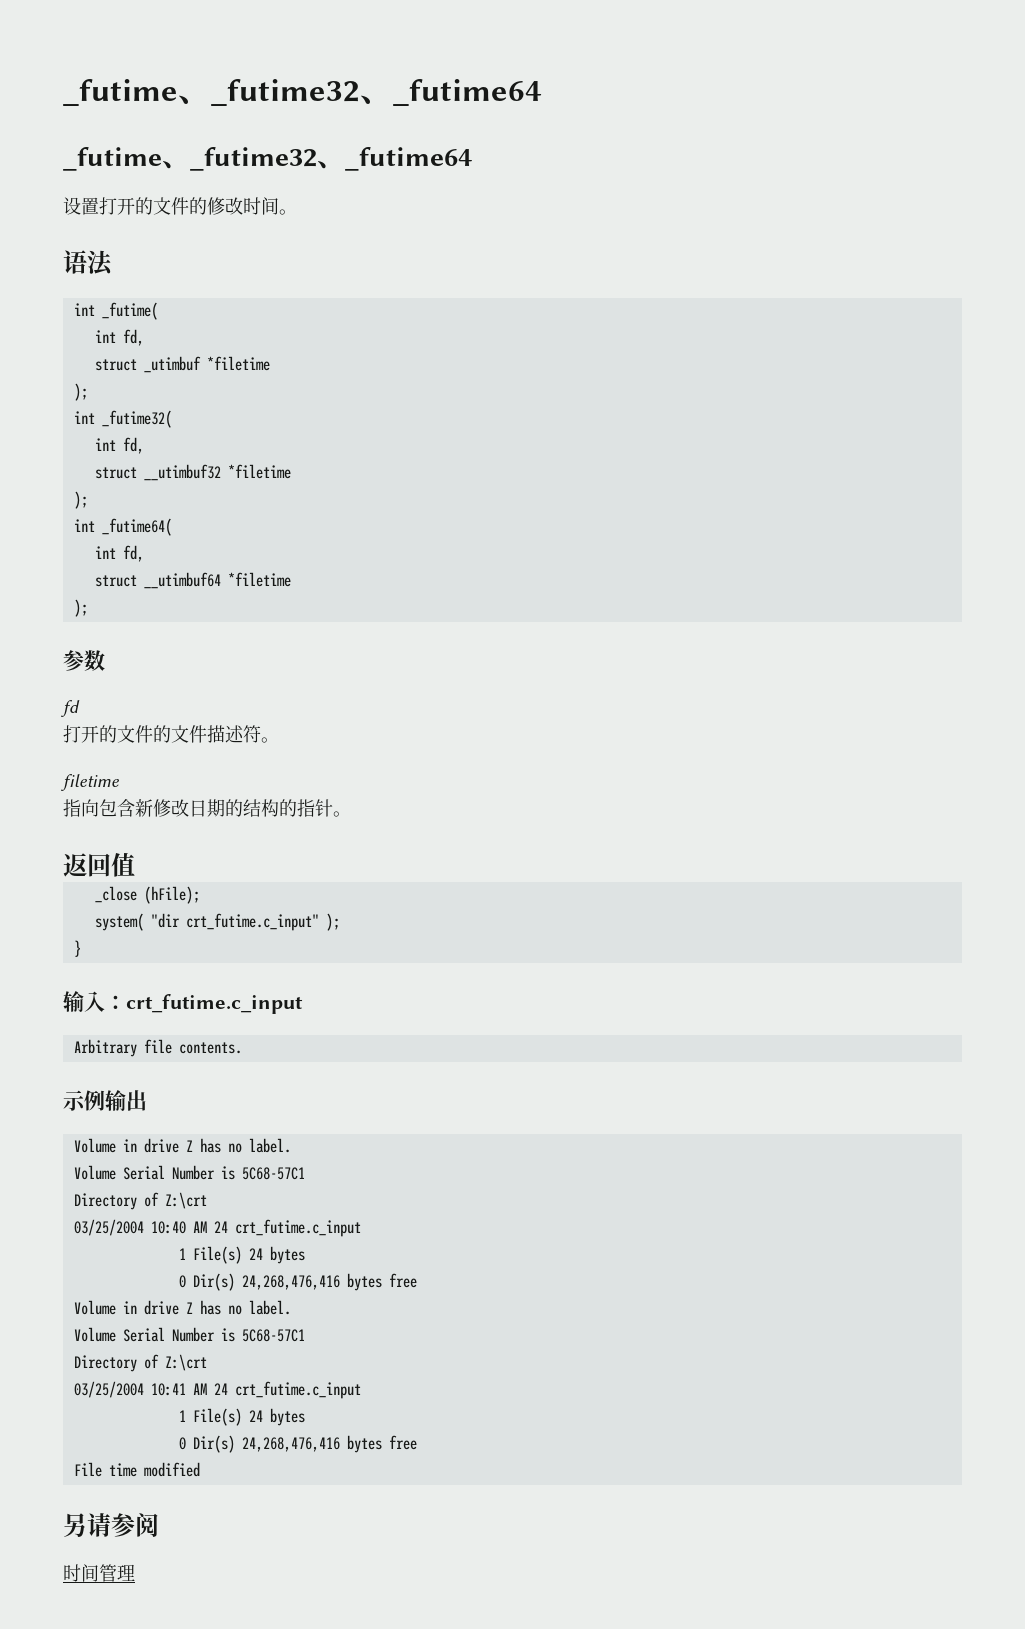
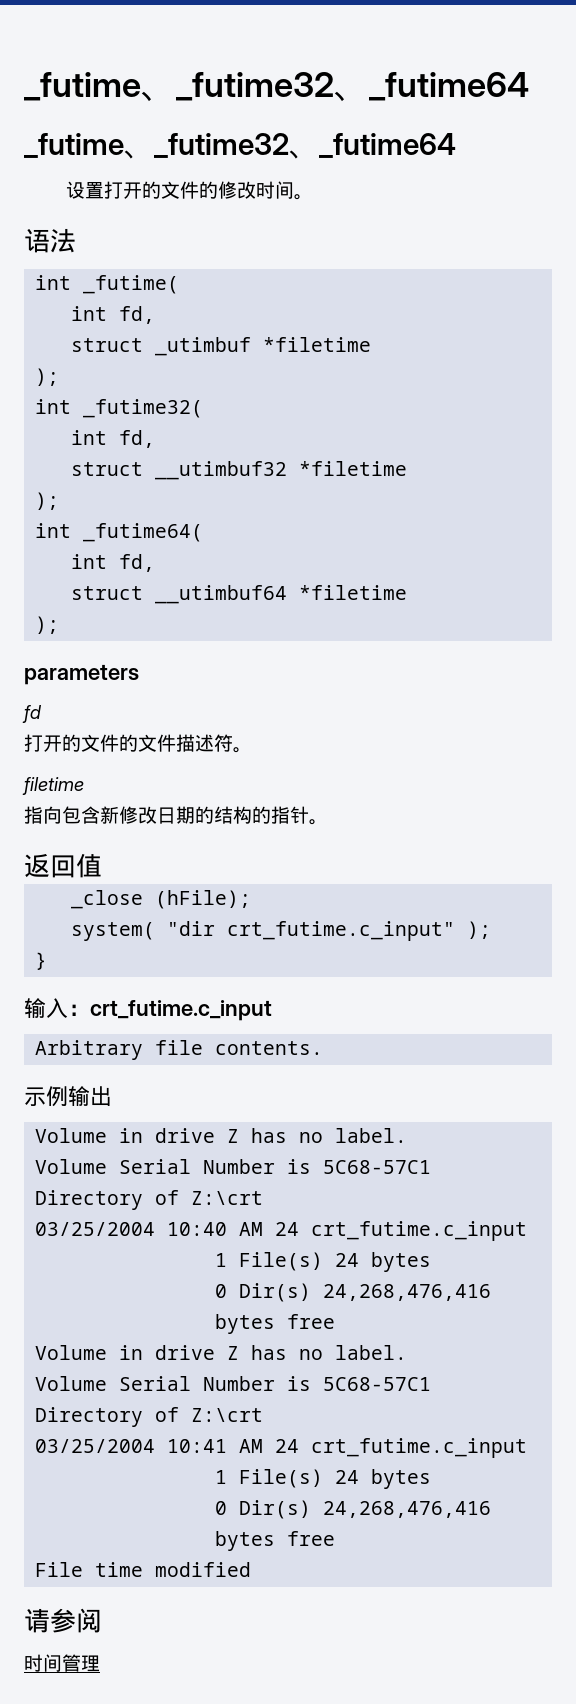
- 参数
+ parameters
- 另请参阅
+ 请参阅

